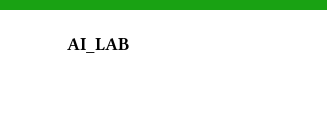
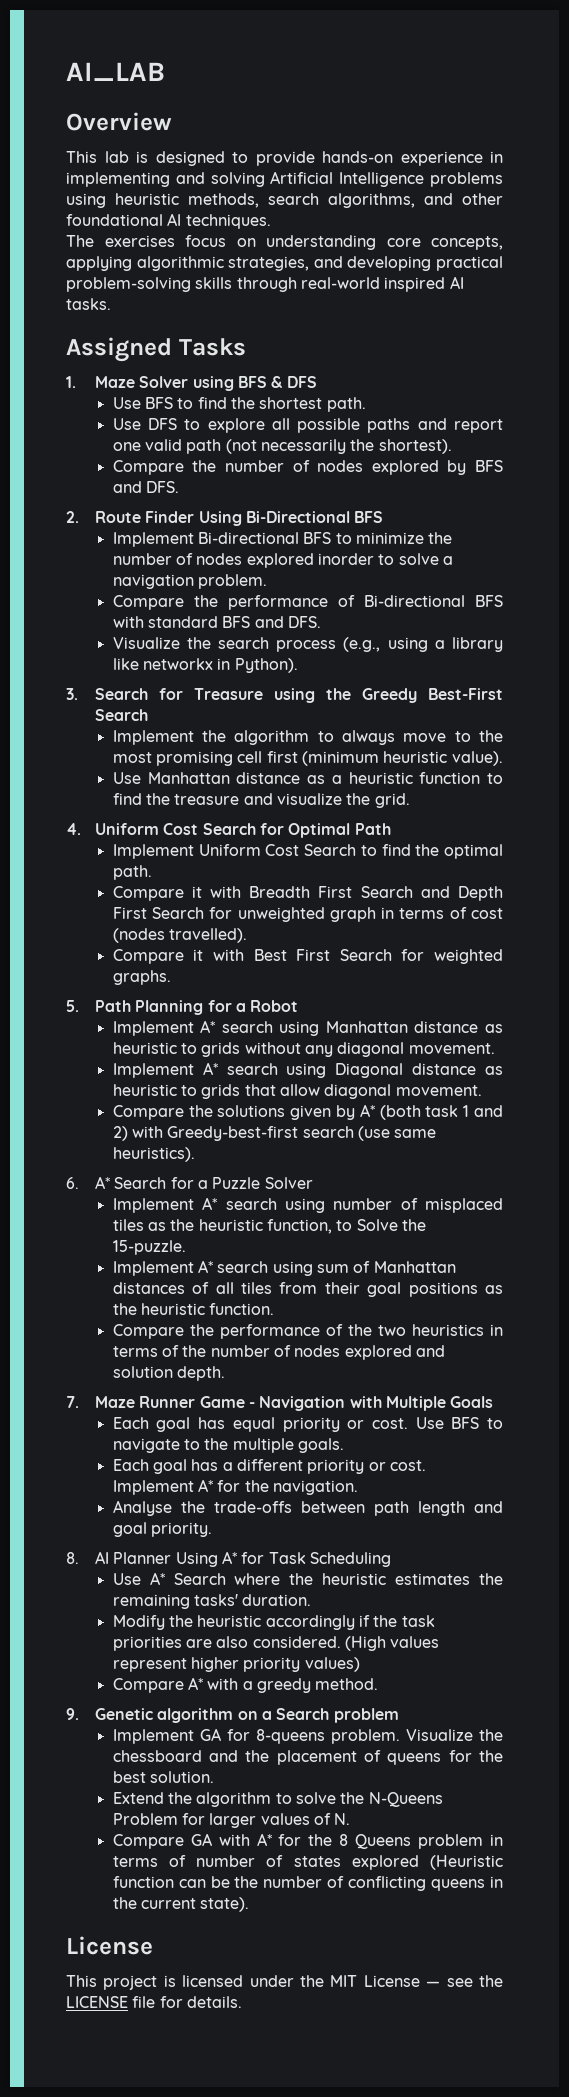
+ Overview
+ This lab is designed to provide hands-on experience in implementing and solving Artificial Intelligence problems using heuristic methods, search algorithms, and other foundational AI techniques.
+ The exercises focus on understanding core concepts, applying algorithmic strategies, and developing practical problem-solving skills through real-world inspired AI tasks.
+ Assigned Tasks
+ 1. Maze Solver using BFS & DFS
+ Use BFS to find the shortest path.
+ Use DFS to explore all possible paths and report one valid path (not necessarily the shortest).
+ Compare the number of nodes explored by BFS and DFS.
+ 2. Route Finder Using Bi-Directional BFS
+ Implement Bi-directional BFS to minimize the number of nodes explored inorder to solve a navigation problem.
+ Compare the performance of Bi-directional BFS with standard BFS and DFS.
+ Visualize the search process (e.g., using a library like networkx in Python).
+ 3. Search for Treasure using the Greedy Best-First Search
+ Implement the algorithm to always move to the most promising cell first (minimum heuristic value).
+ Use Manhattan distance as a heuristic function to find the treasure and visualize the grid.
+ 4. Uniform Cost Search for Optimal Path
+ Implement Uniform Cost Search to find the optimal path.
+ Compare it with Breadth First Search and Depth First Search for unweighted graph in terms of cost (nodes travelled).
+ Compare it with Best First Search for weighted graphs.
+ 5. Path Planning for a Robot
+ Implement A* search using Manhattan distance as heuristic to grids without any diagonal movement.
+ Implement A* search using Diagonal distance as heuristic to grids that allow diagonal movement.
+ Compare the solutions given by A* (both task 1 and 2) with Greedy-best-first search (use same heuristics).
+ 6. A* Search for a Puzzle Solver
+ Implement A* search using number of misplaced tiles as the heuristic function, to Solve the 15-puzzle.
+ Implement A* search using sum of Manhattan distances of all tiles from their goal positions as the heuristic function.
+ Compare the performance of the two heuristics in terms of the number of nodes explored and solution depth.
+ 7. Maze Runner Game - Navigation with Multiple Goals
+ Each goal has equal priority or cost. Use BFS to navigate to the multiple goals.
+ Each goal has a different priority or cost. Implement A* for the navigation.
+ Analyse the trade-offs between path length and goal priority.
+ 8. AI Planner Using A* for Task Scheduling
+ Use A* Search where the heuristic estimates the remaining tasks' duration.
+ Modify the heuristic accordingly if the task priorities are also considered. (High values represent higher priority values)
+ Compare A* with a greedy method.
+ 9. Genetic algorithm on a Search problem
+ Implement GA for 8-queens problem. Visualize the chessboard and the placement of queens for the best solution.
+ Extend the algorithm to solve the N-Queens Problem for larger values of N.
+ Compare GA with A* for the 8 Queens problem in terms of number of states explored (Heuristic function can be the number of conflicting queens in the current state).
+ License
+ This project is licensed under the MIT License — see the LICENSE file for details.

